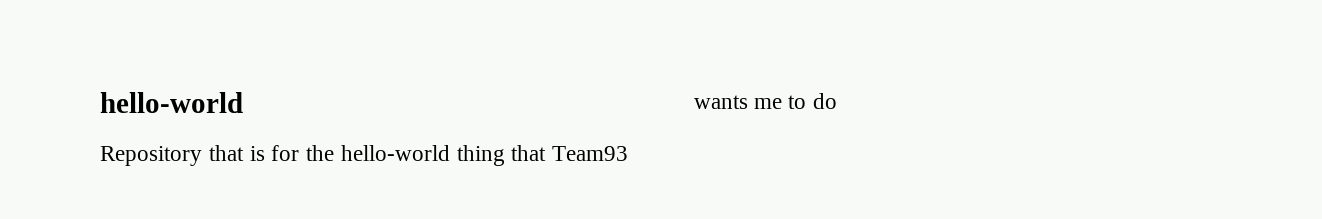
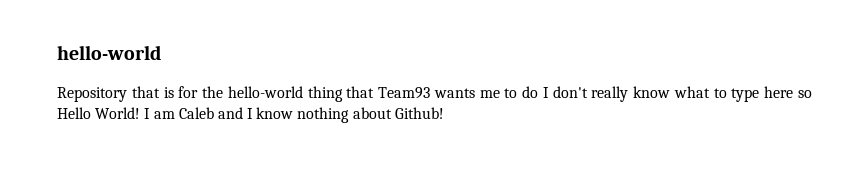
- Repository that is for the hello-world thing that Team93 wants me to do
+ Repository that is for the hello-world thing that Team93 wants me to do I don't really know what to type here so Hello World! I am Caleb and I know nothing about Github!

